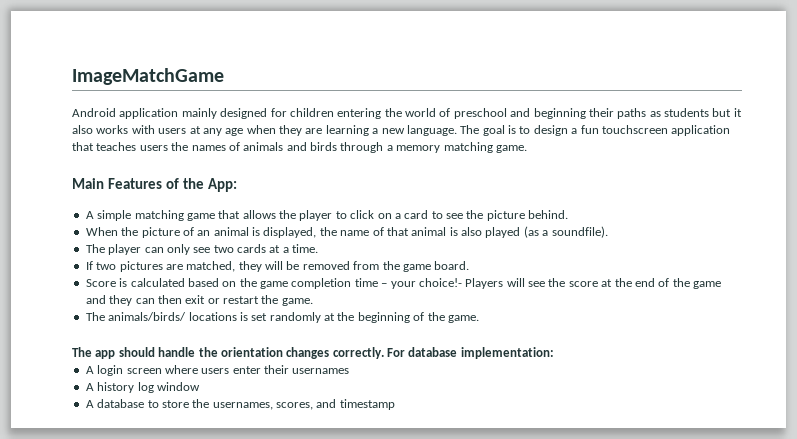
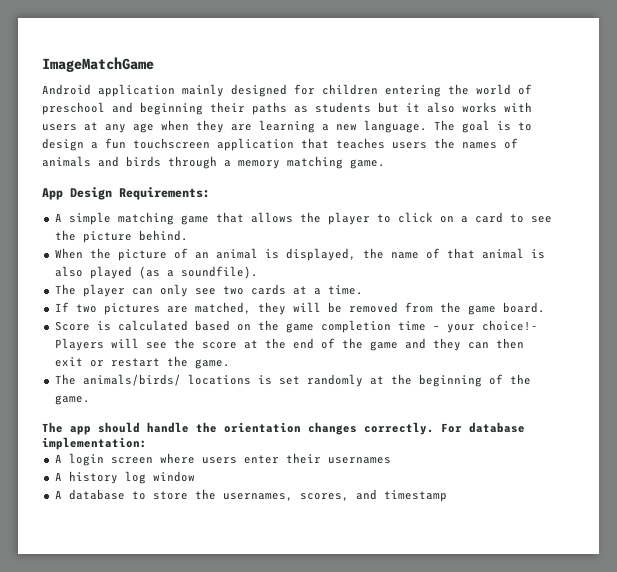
- Main Features of the App:
+ App Design Requirements:

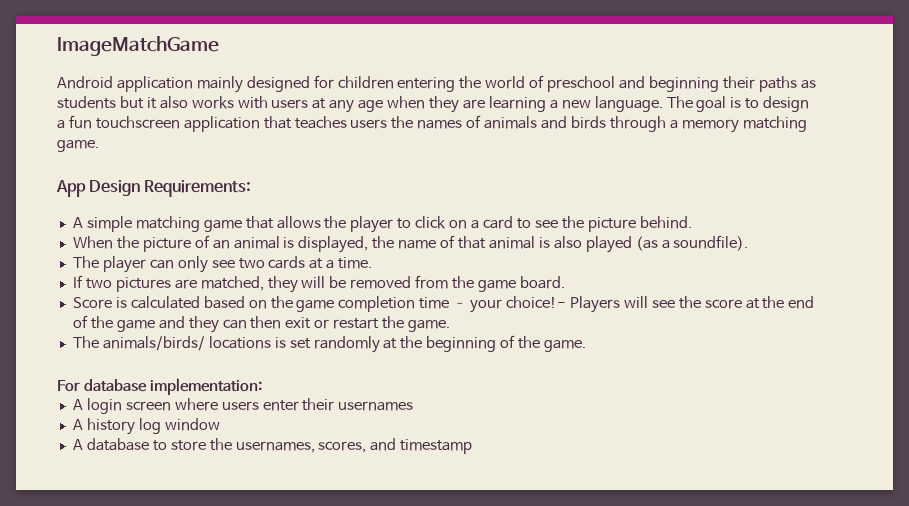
- The app should handle the orientation changes correctly.

